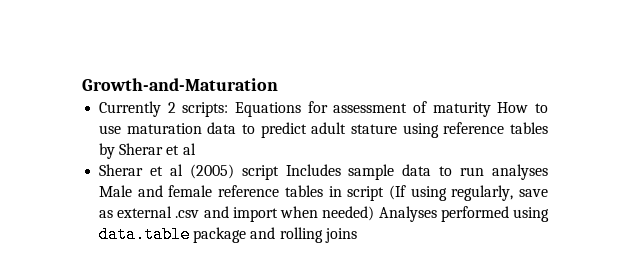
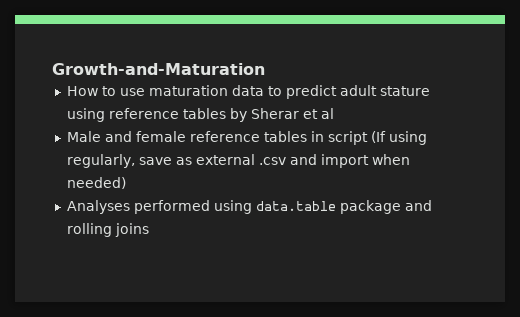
- Currently 2 scripts: Equations for assessment of maturity How to use maturation data to predict adult stature using reference tables by Sherar et al
+ How to use maturation data to predict adult stature using reference tables by Sherar et al
- Sherar et al (2005) script Includes sample data to run analyses Male and female reference tables in script (If using regularly, save as external .csv and import when needed) Analyses performed using data.table package and rolling joins
+ Male and female reference tables in script (If using regularly, save as external .csv and import when needed)
+ Analyses performed using data.table package and rolling joins

